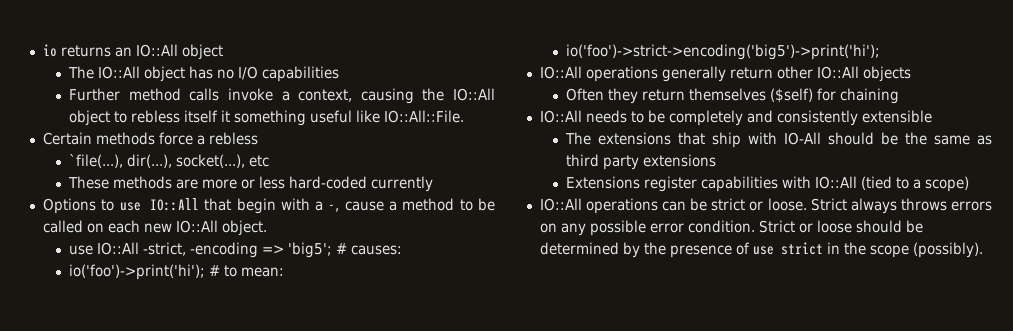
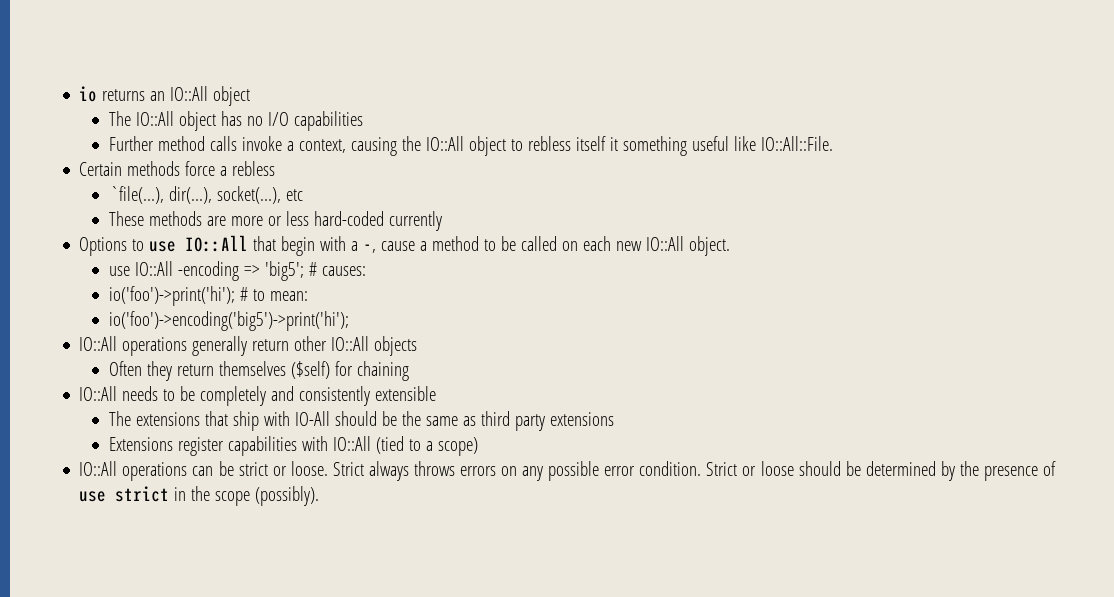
- use IO::All -strict, -encoding => 'big5'; # causes:
+ use IO::All -encoding => 'big5'; # causes:
- io('foo')->strict->encoding('big5')->print('hi');
+ io('foo')->encoding('big5')->print('hi');

